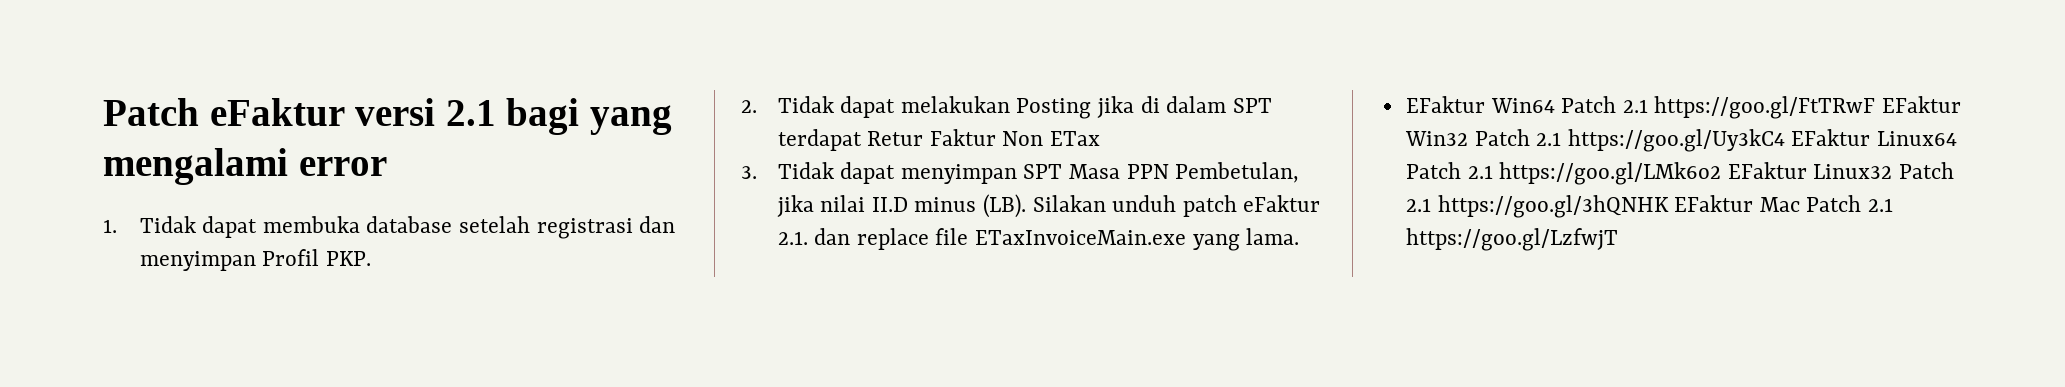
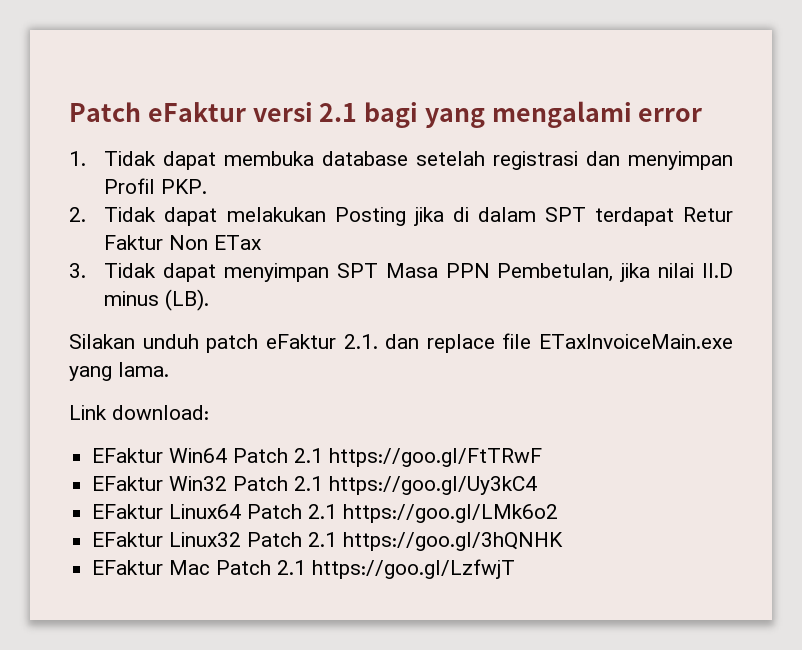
- 3. Tidak dapat menyimpan SPT Masa PPN Pembetulan, jika nilai II.D minus (LB). Silakan unduh patch eFaktur 2.1. dan replace file ETaxInvoiceMain.exe yang lama.
+ 3. Tidak dapat menyimpan SPT Masa PPN Pembetulan, jika nilai II.D minus (LB).
+ Silakan unduh patch eFaktur 2.1. dan replace file ETaxInvoiceMain.exe yang lama.
+ Link download:
- EFaktur Win64 Patch 2.1 https://goo.gl/FtTRwF EFaktur Win32 Patch 2.1 https://goo.gl/Uy3kC4 EFaktur Linux64 Patch 2.1 https://goo.gl/LMk6o2 EFaktur Linux32 Patch 2.1 https://goo.gl/3hQNHK EFaktur Mac Patch 2.1 https://goo.gl/LzfwjT
+ EFaktur Win64 Patch 2.1 https://goo.gl/FtTRwF
+ EFaktur Win32 Patch 2.1 https://goo.gl/Uy3kC4
+ EFaktur Linux64 Patch 2.1 https://goo.gl/LMk6o2
+ EFaktur Linux32 Patch 2.1 https://goo.gl/3hQNHK
+ EFaktur Mac Patch 2.1 https://goo.gl/LzfwjT

